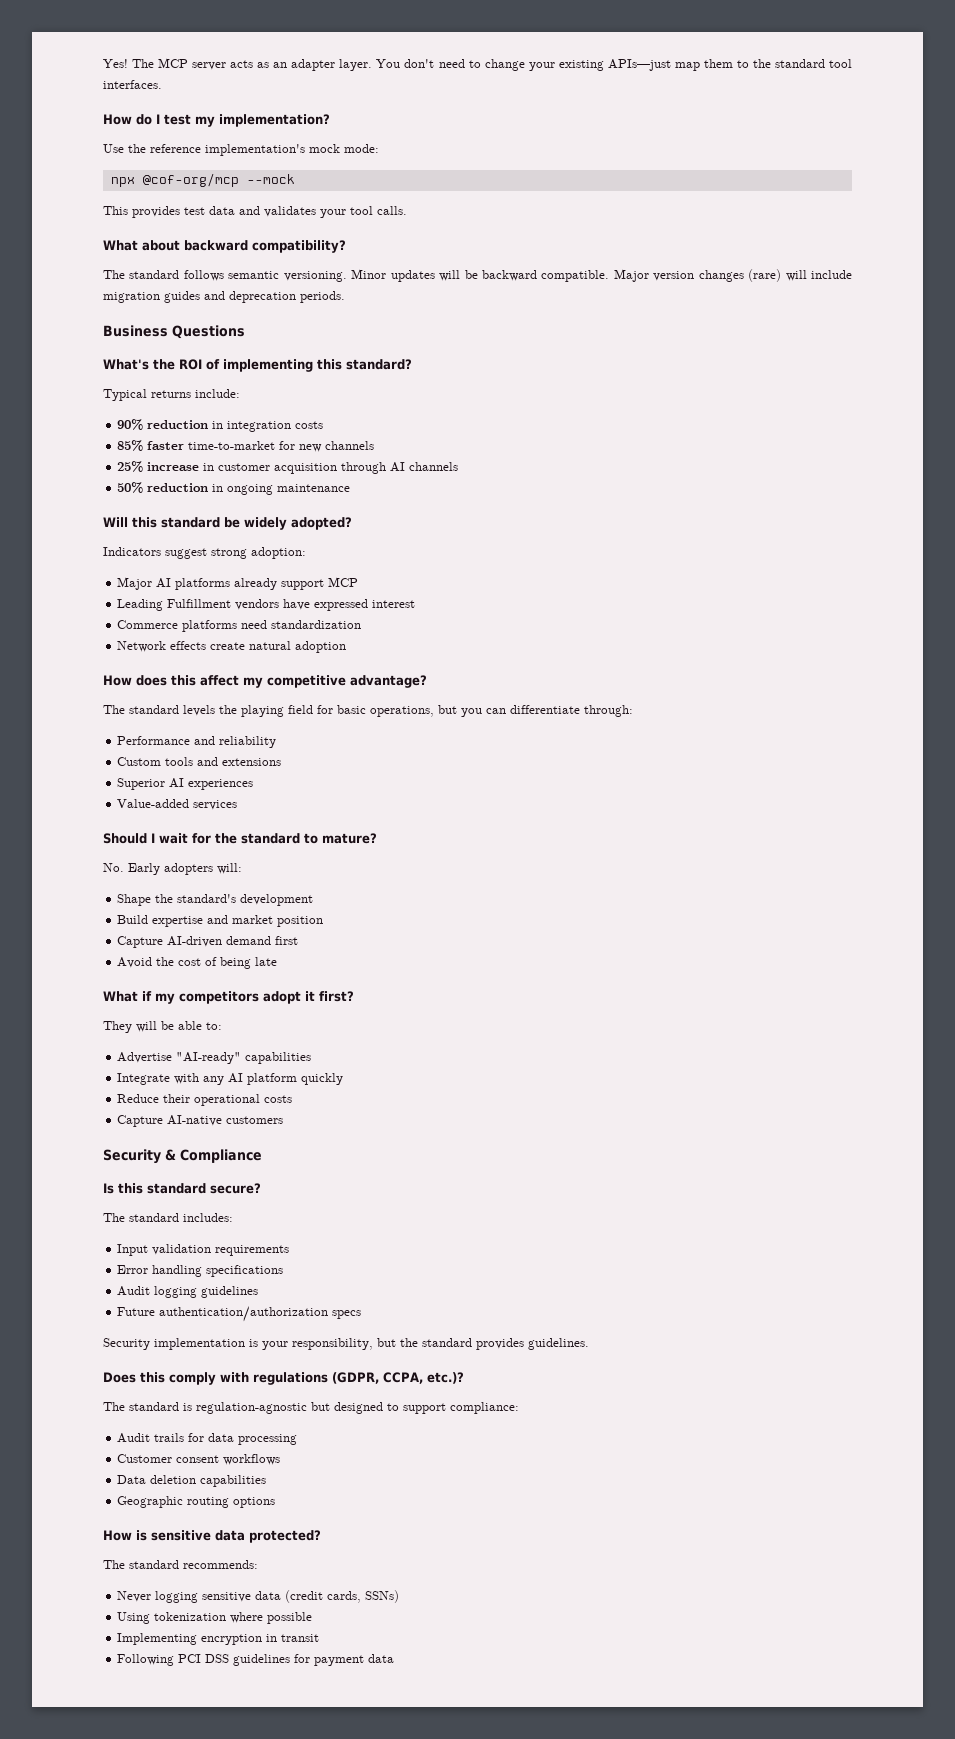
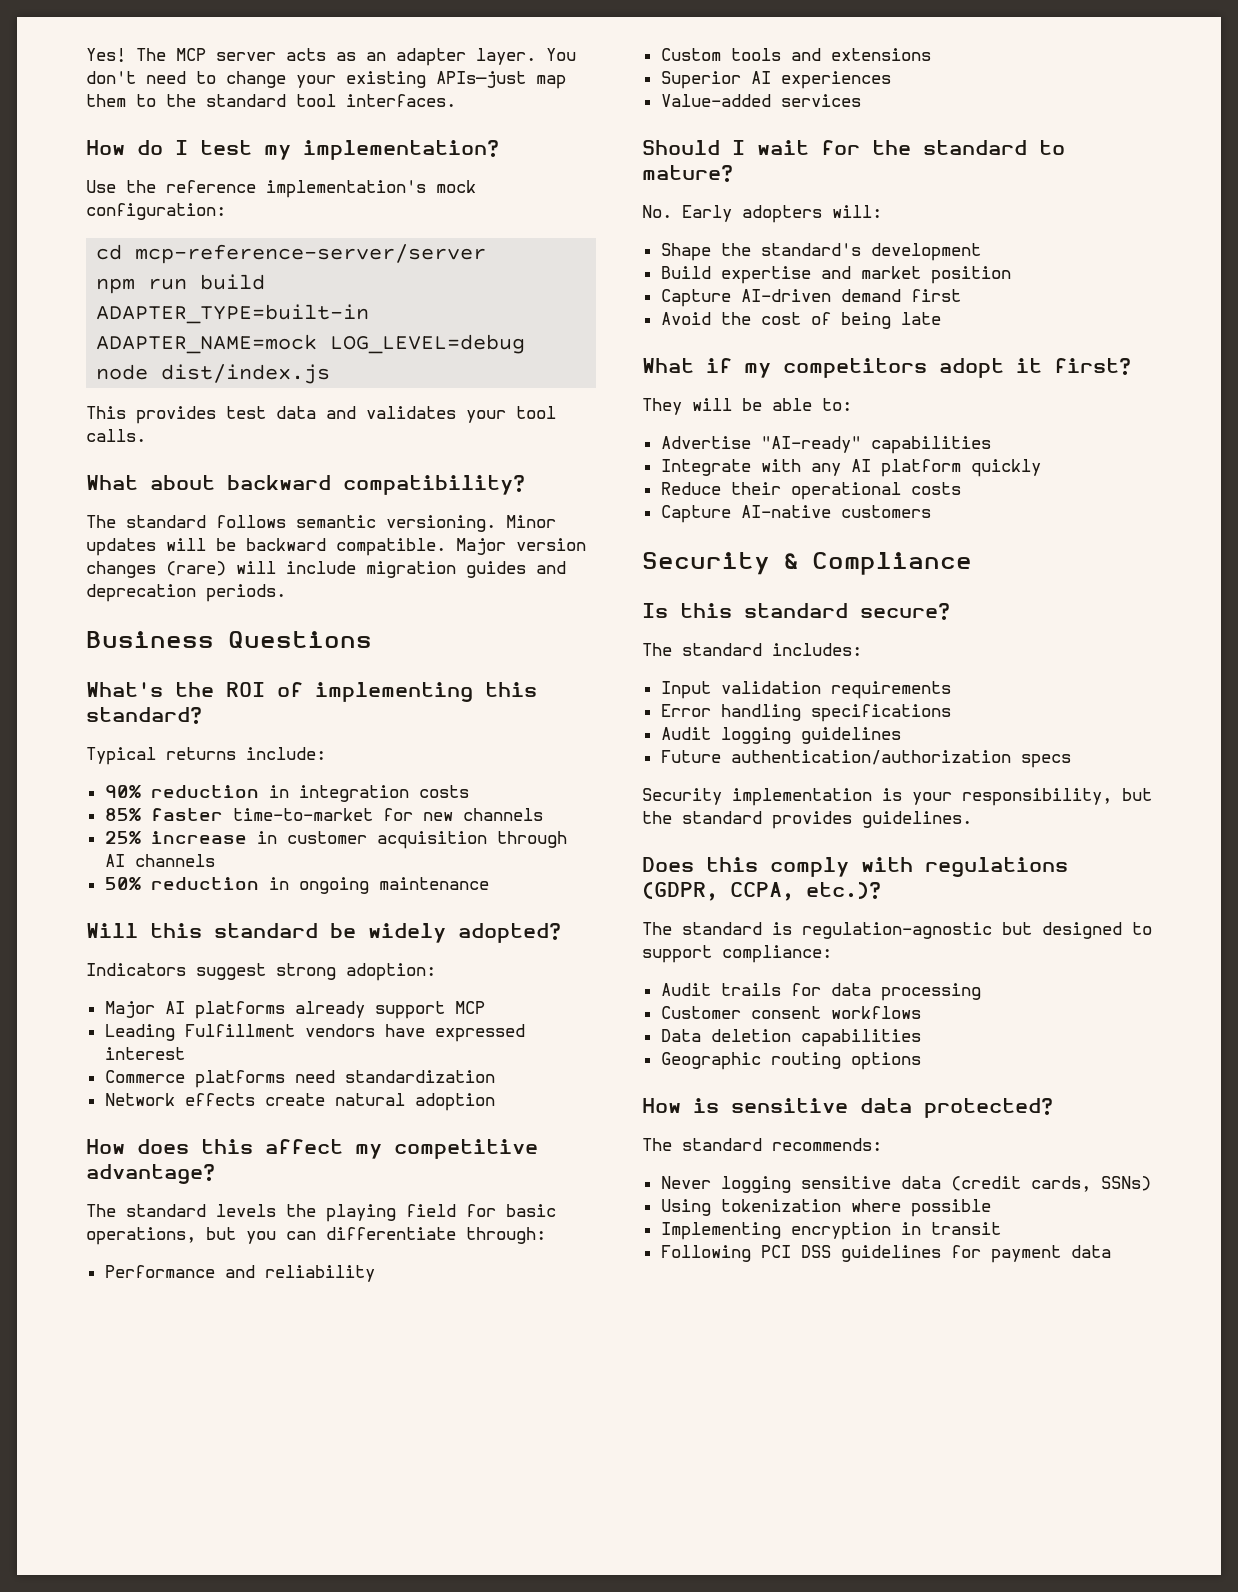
- Use the reference implementation's mock mode:
- npx @cof-org/mcp --mock
+ Use the reference implementation's mock configuration:
+ cd mcp-reference-server/server
+ npm run build
+ ADAPTER_TYPE=built-in ADAPTER_NAME=mock LOG_LEVEL=debug node dist/index.js

